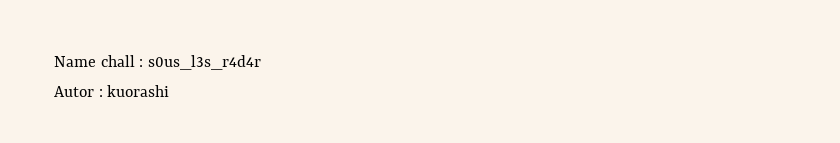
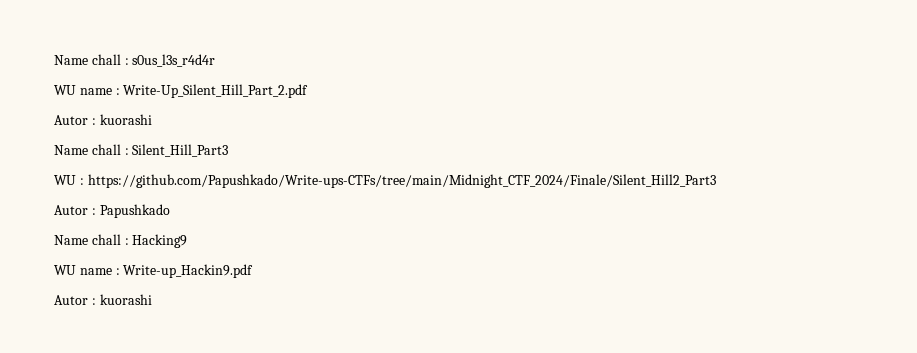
+ WU name : Write-Up_Silent_Hill_Part_2.pdf
+ Autor : kuorashi
+ Name chall : Silent_Hill_Part3
+ WU : https://github.com/Papushkado/Write-ups-CTFs/tree/main/Midnight_CTF_2024/Finale/Silent_Hill2_Part3
+ Autor : Papushkado
+ Name chall : Hacking9
+ WU name : Write-up_Hackin9.pdf

